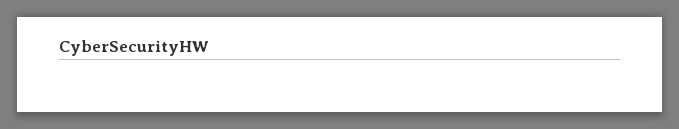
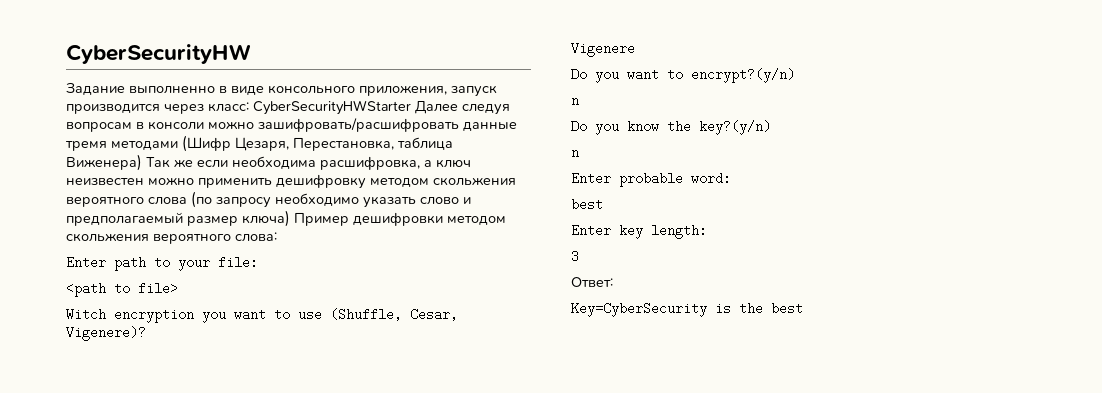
+ Задание выполненно в виде консольного приложения, запуск производится через класс: CyberSecurityHWStarter Далее следуя вопросам в консоли можно зашифровать/расшифровать данные тремя методами (Шифр Цезаря, Перестановка, таблица Виженера) Так же если необходима расшифровка, а ключ неизвестен можно применить дешифровку методом скольжения вероятного слова (по запросу необходимо указать слово и предполагаемый размер ключа) Пример дешифровки методом скольжения вероятного слова:
+ Enter path to your file:
+ <path to file>
+ Witch encryption you want to use (Shuffle, Cesar, Vigenere)?
+ Vigenere
+ Do you want to encrypt?(y/n)
+ n
+ Do you know the key?(y/n)
+ n
+ Enter probable word:
+ best
+ Enter key length:
+ 3
+ Ответ:
+ Key=CyberSecurity is the best

